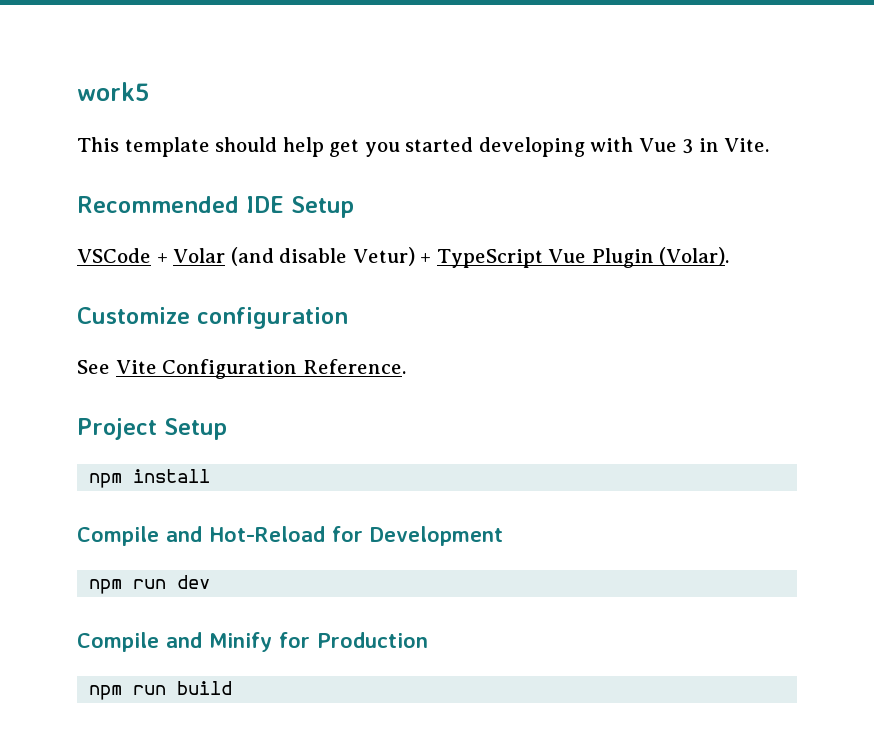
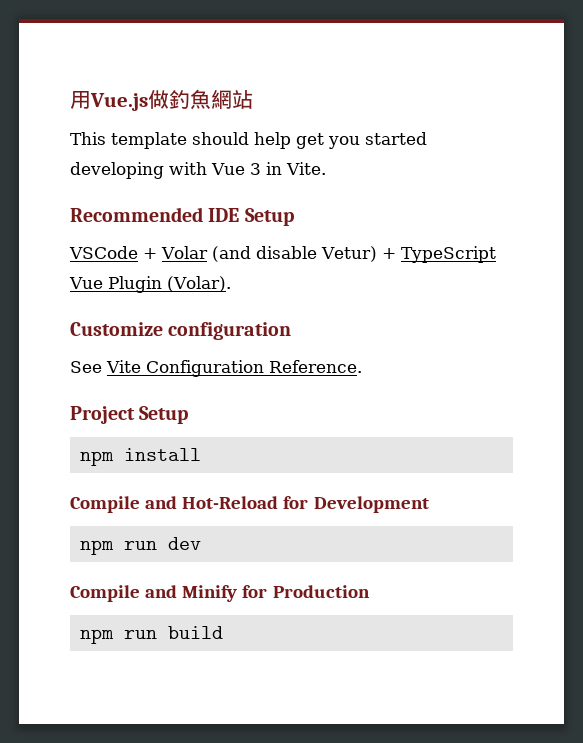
- work5
+ 用Vue.js做釣魚網站

